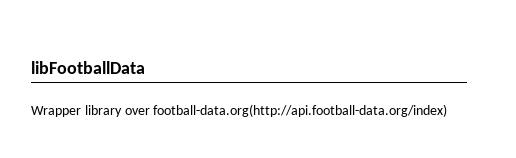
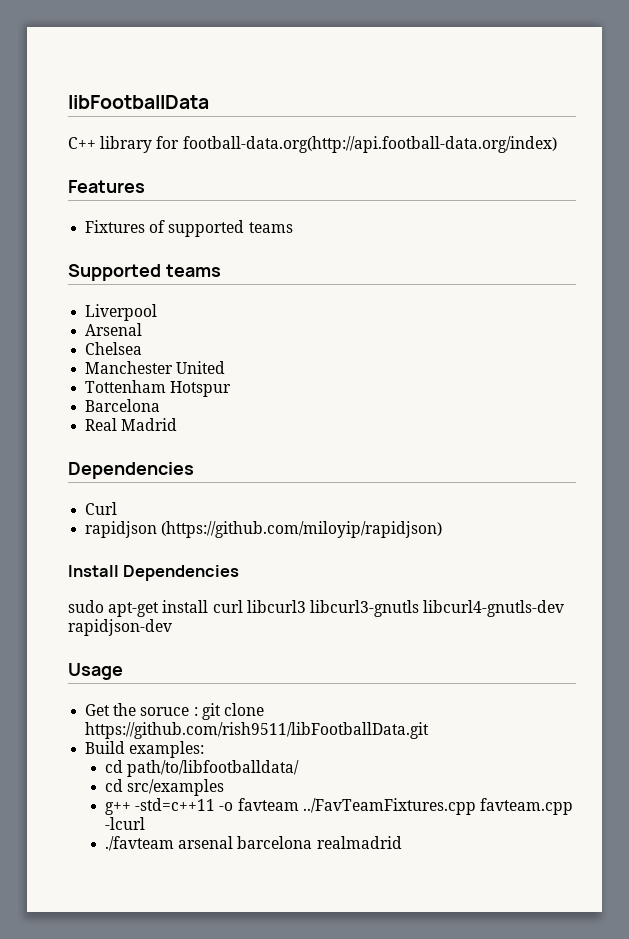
- Wrapper library over football-data.org(http://api.football-data.org/index)
+ C++ library for football-data.org(http://api.football-data.org/index)
+ Features
+ Fixtures of supported teams
+ Supported teams
+ Liverpool
+ Arsenal
+ Chelsea
+ Manchester United
+ Tottenham Hotspur
+ Barcelona
+ Real Madrid
+ Dependencies
+ Curl
+ rapidjson (https://github.com/miloyip/rapidjson)
+ Install Dependencies
+ sudo apt-get install curl libcurl3 libcurl3-gnutls libcurl4-gnutls-dev rapidjson-dev
+ Usage
+ Get the soruce : git clone https://github.com/rish9511/libFootballData.git
+ Build examples:
+ cd path/to/libfootballdata/
+ cd src/examples
+ g++ -std=c++11 -o favteam ../FavTeamFixtures.cpp favteam.cpp -lcurl
+ ./favteam arsenal barcelona realmadrid

